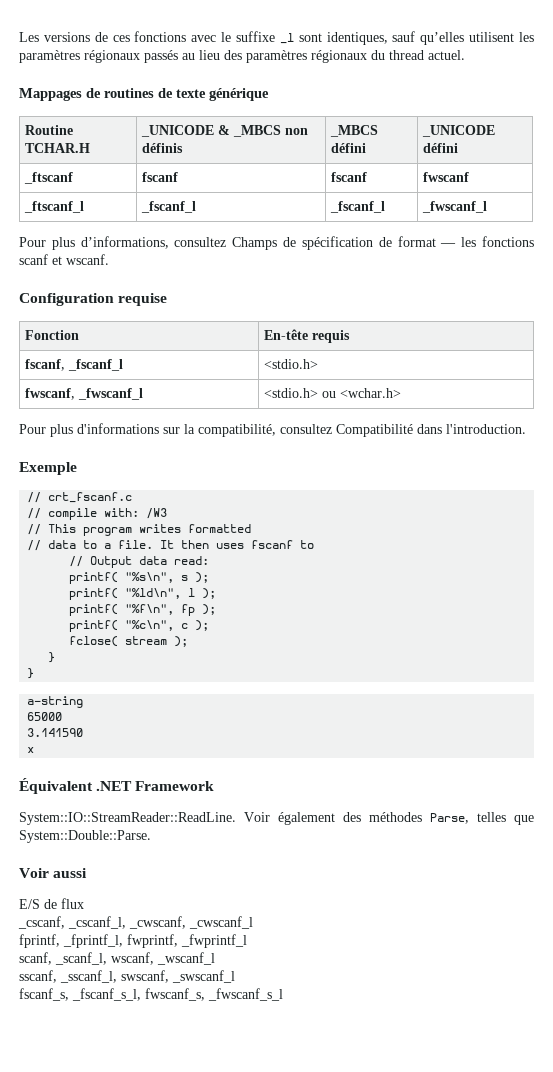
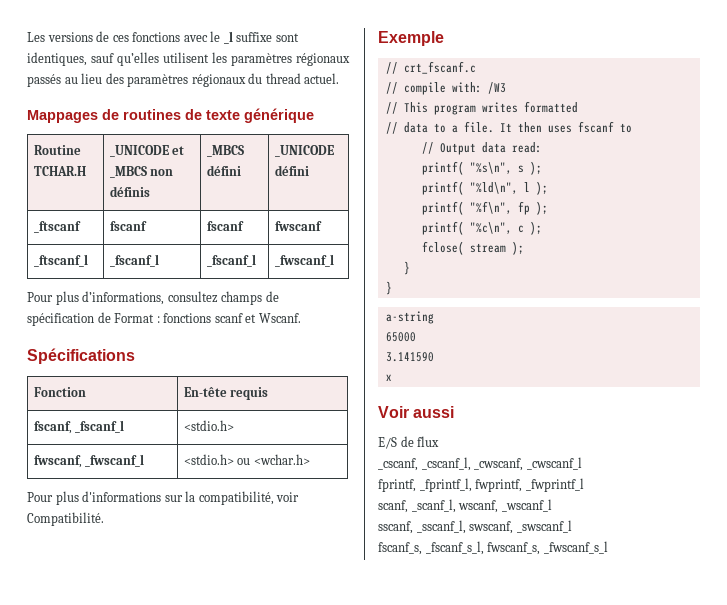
- Les versions de ces fonctions avec le suffixe _l sont identiques, sauf qu’elles utilisent les paramètres régionaux passés au lieu des paramètres régionaux du thread actuel.
+ Les versions de ces fonctions avec le _l suffixe sont identiques, sauf qu’elles utilisent les paramètres régionaux passés au lieu des paramètres régionaux du thread actuel.
- Routine TCHAR.H | _UNICODE & _MBCS non définis | _MBCS défini | _UNICODE défini
+ Routine TCHAR.H | _UNICODE et _MBCS non définis | _MBCS défini | _UNICODE défini
- Pour plus d’informations, consultez Champs de spécification de format — les fonctions scanf et wscanf.
- Configuration requise
+ Pour plus d’informations, consultez champs de spécification de Format : fonctions scanf et Wscanf.
+ Spécifications
- Pour plus d'informations sur la compatibilité, consultez Compatibilité dans l'introduction.
+ Pour plus d'informations sur la compatibilité, voir Compatibilité.
- Équivalent .NET Framework
- System::IO::StreamReader::ReadLine. Voir également des méthodes Parse, telles que System::Double::Parse.

